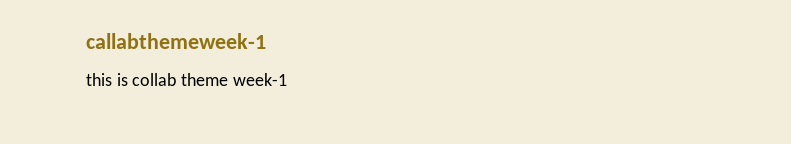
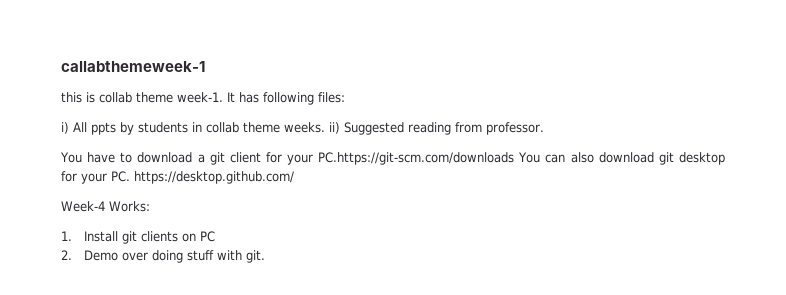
- this is collab theme week-1
+ this is collab theme week-1. It has following files:
+ i) All ppts by students in collab theme weeks. ii) Suggested reading from professor.
+ You have to download a git client for your PC.https://git-scm.com/downloads You can also download git desktop for your PC. https://desktop.github.com/
+ Week-4 Works:
+ 1. Install git clients on PC
+ 2. Demo over doing stuff with git.

